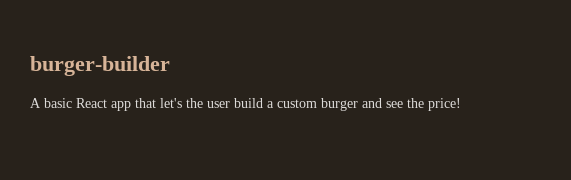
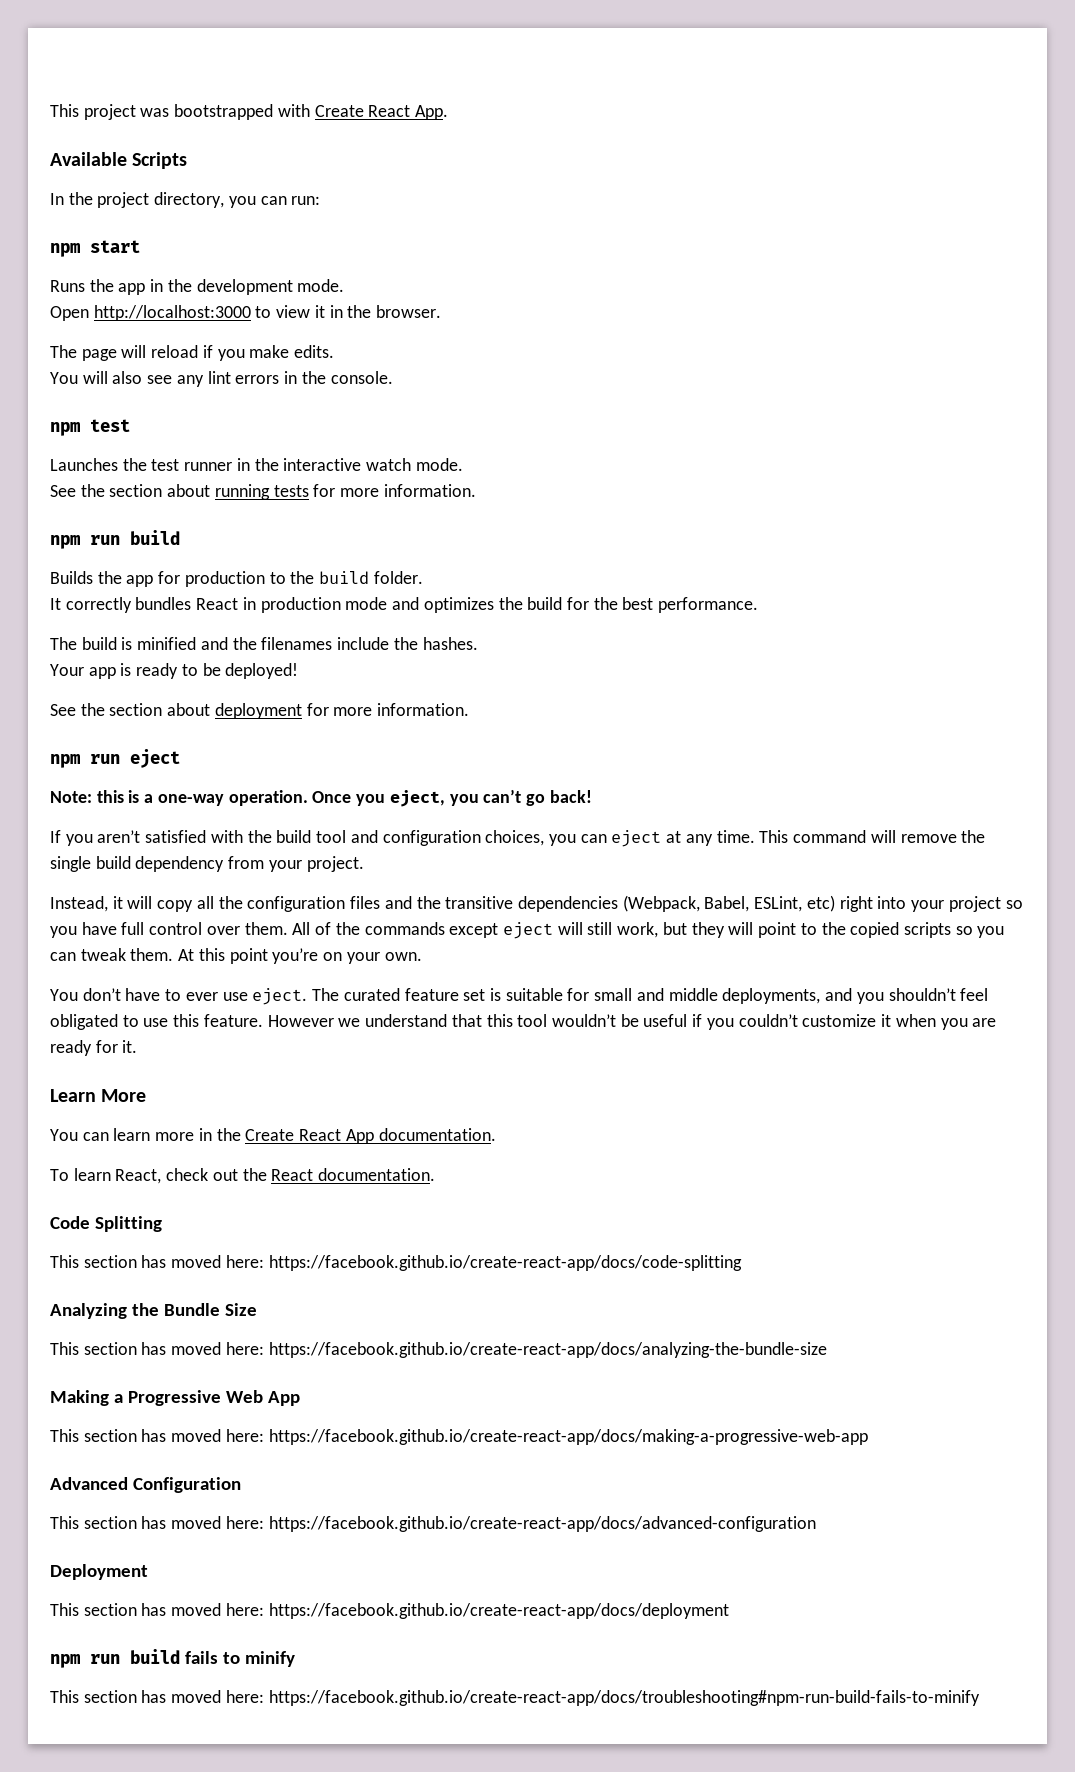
- burger-builder
- A basic React app that let's the user build a custom burger and see the price!
+ This project was bootstrapped with Create React App.
+ Available Scripts
+ In the project directory, you can run:
+ npm start
+ Runs the app in the development mode.
+ Open http://localhost:3000 to view it in the browser.
+ The page will reload if you make edits.
+ You will also see any lint errors in the console.
+ npm test
+ Launches the test runner in the interactive watch mode.
+ See the section about running tests for more information.
+ npm run build
+ Builds the app for production to the build folder.
+ It correctly bundles React in production mode and optimizes the build for the best performance.
+ The build is minified and the filenames include the hashes.
+ Your app is ready to be deployed!
+ See the section about deployment for more information.
+ npm run eject
+ Note: this is a one-way operation. Once you eject, you can’t go back!
+ If you aren’t satisfied with the build tool and configuration choices, you can eject at any time. This command will remove the single build dependency from your project.
+ Instead, it will copy all the configuration files and the transitive dependencies (Webpack, Babel, ESLint, etc) right into your project so you have full control over them. All of the commands except eject will still work, but they will point to the copied scripts so you can tweak them. At this point you’re on your own.
+ You don’t have to ever use eject. The curated feature set is suitable for small and middle deployments, and you shouldn’t feel obligated to use this feature. However we understand that this tool wouldn’t be useful if you couldn’t customize it when you are ready for it.
+ Learn More
+ You can learn more in the Create React App documentation.
+ To learn React, check out the React documentation.
+ Code Splitting
+ This section has moved here: https://facebook.github.io/create-react-app/docs/code-splitting
+ Analyzing the Bundle Size
+ This section has moved here: https://facebook.github.io/create-react-app/docs/analyzing-the-bundle-size
+ Making a Progressive Web App
+ This section has moved here: https://facebook.github.io/create-react-app/docs/making-a-progressive-web-app
+ Advanced Configuration
+ This section has moved here: https://facebook.github.io/create-react-app/docs/advanced-configuration
+ Deployment
+ This section has moved here: https://facebook.github.io/create-react-app/docs/deployment
+ npm run build fails to minify
+ This section has moved here: https://facebook.github.io/create-react-app/docs/troubleshooting#npm-run-build-fails-to-minify

